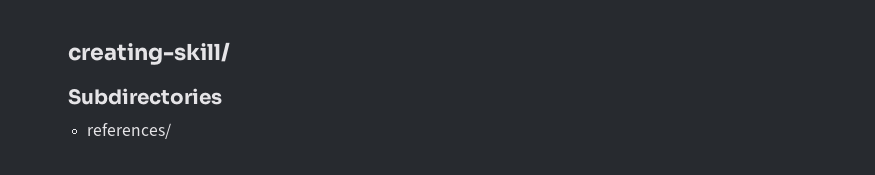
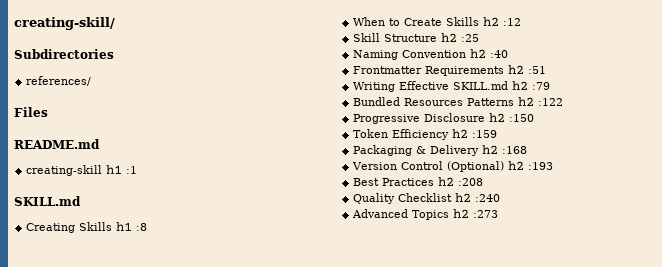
+ Files
+ README.md
+ creating-skill h1 :1
+ SKILL.md
+ Creating Skills h1 :8
+ When to Create Skills h2 :12
+ Skill Structure h2 :25
+ Naming Convention h2 :40
+ Frontmatter Requirements h2 :51
+ Writing Effective SKILL.md h2 :79
+ Bundled Resources Patterns h2 :122
+ Progressive Disclosure h2 :150
+ Token Efficiency h2 :159
+ Packaging & Delivery h2 :168
+ Version Control (Optional) h2 :193
+ Best Practices h2 :208
+ Quality Checklist h2 :240
+ Advanced Topics h2 :273

